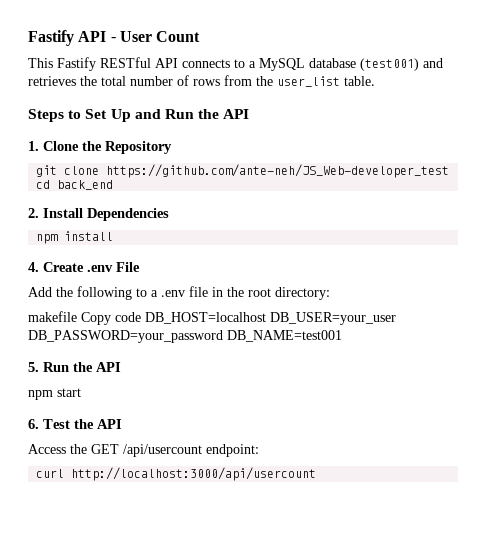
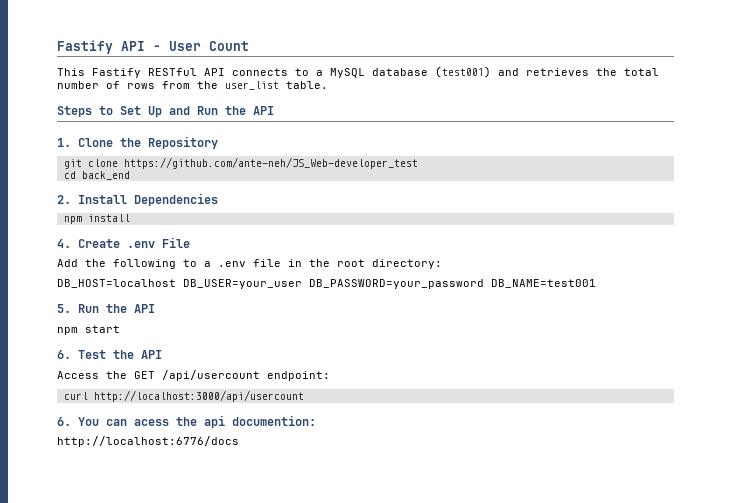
- makefile Copy code DB_HOST=localhost DB_USER=your_user DB_PASSWORD=your_password DB_NAME=test001
+ DB_HOST=localhost DB_USER=your_user DB_PASSWORD=your_password DB_NAME=test001
+ 6. You can acess the api documention:
+ http://localhost:6776/docs

